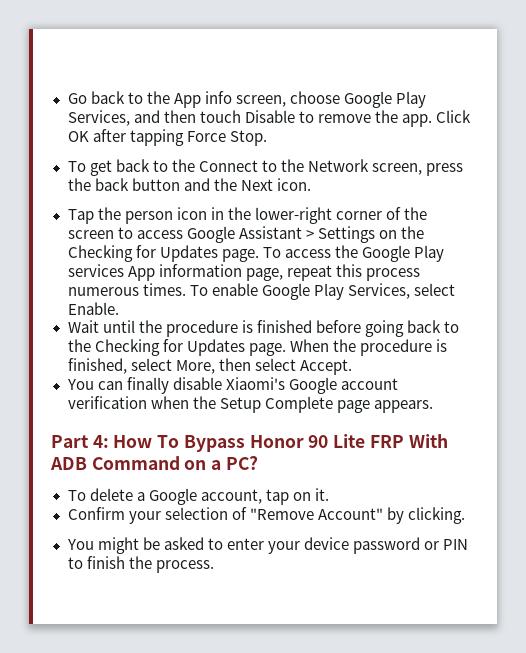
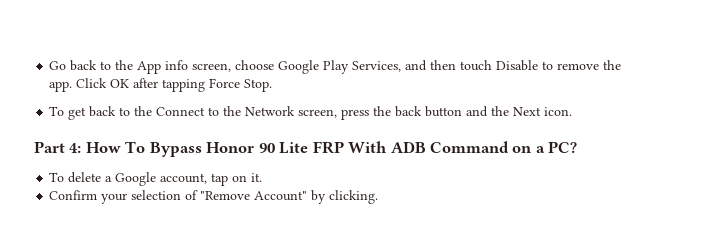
- Tap the person icon in the lower-right corner of the screen to access Google Assistant > Settings on the Checking for Updates page. To access the Google Play services App information page, repeat this process numerous times. To enable Google Play Services, select Enable.
- Wait until the procedure is finished before going back to the Checking for Updates page. When the procedure is finished, select More, then select Accept.
- You can finally disable Xiaomi's Google account verification when the Setup Complete page appears.
- You might be asked to enter your device password or PIN to finish the process.

